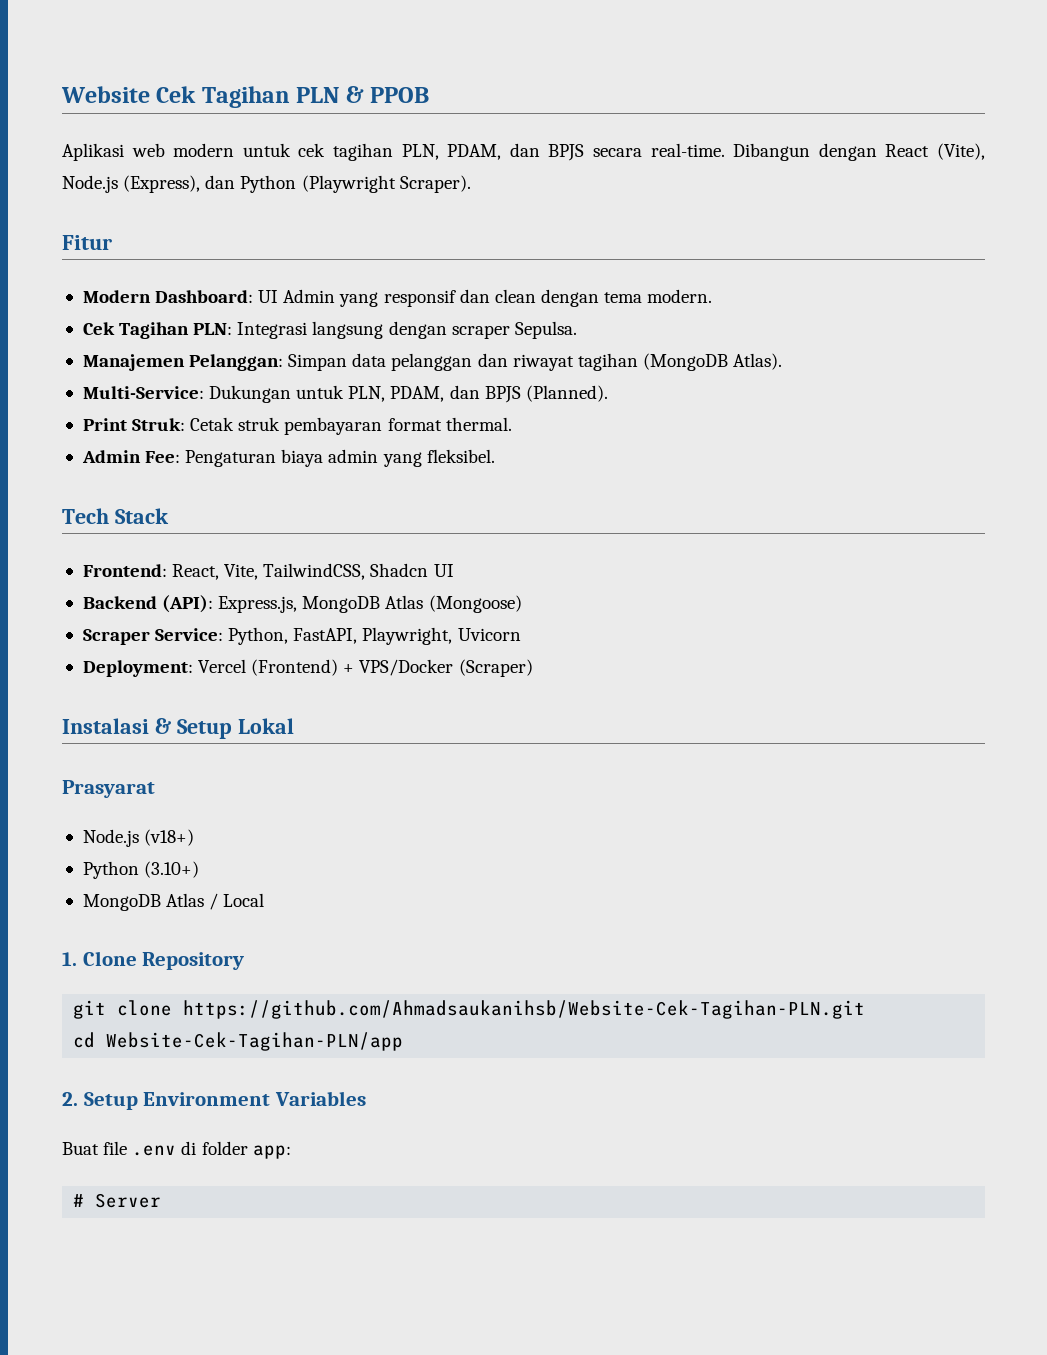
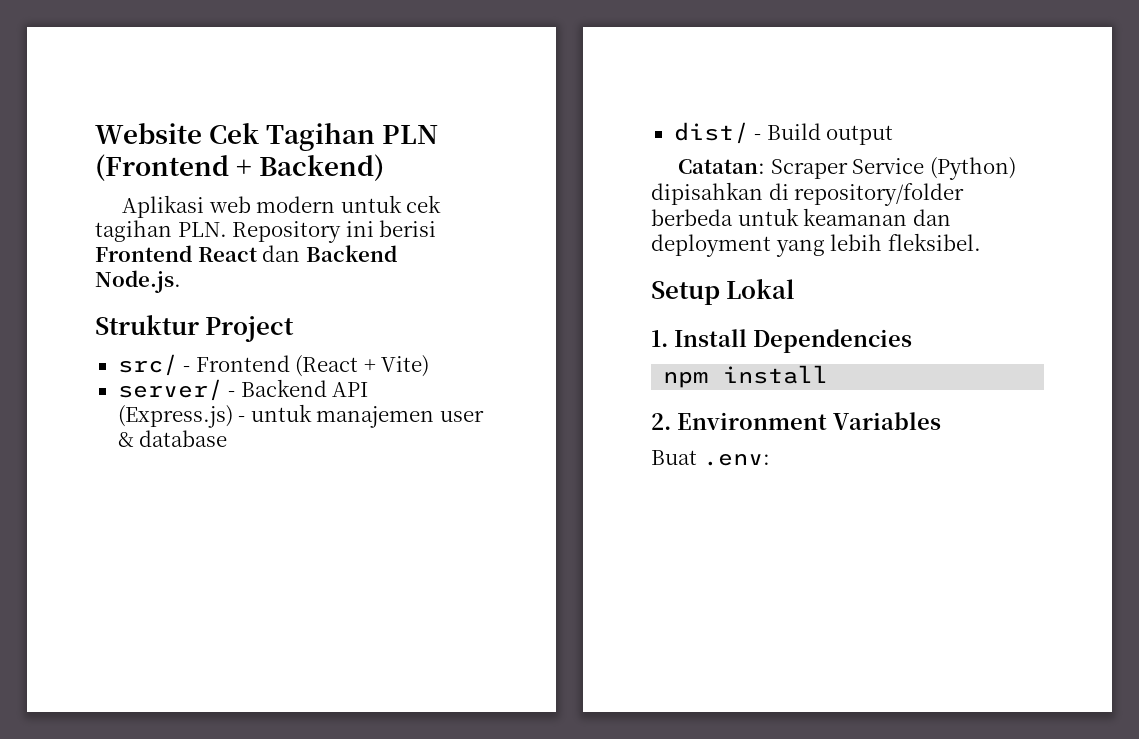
- Website Cek Tagihan PLN & PPOB
+ Website Cek Tagihan PLN (Frontend + Backend)
- Aplikasi web modern untuk cek tagihan PLN, PDAM, dan BPJS secara real-time. Dibangun dengan React (Vite), Node.js (Express), dan Python (Playwright Scraper).
- Fitur
- Modern Dashboard: UI Admin yang responsif dan clean dengan tema modern.
- Cek Tagihan PLN: Integrasi langsung dengan scraper Sepulsa.
- Manajemen Pelanggan: Simpan data pelanggan dan riwayat tagihan (MongoDB Atlas).
- Multi-Service: Dukungan untuk PLN, PDAM, dan BPJS (Planned).
- Print Struk: Cetak struk pembayaran format thermal.
- Admin Fee: Pengaturan biaya admin yang fleksibel.
- Tech Stack
- Frontend: React, Vite, TailwindCSS, Shadcn UI
- Backend (API): Express.js, MongoDB Atlas (Mongoose)
- Scraper Service: Python, FastAPI, Playwright, Uvicorn
- Deployment: Vercel (Frontend) + VPS/Docker (Scraper)
- Instalasi & Setup Lokal
- Prasyarat
- Node.js (v18+)
- Python (3.10+)
- MongoDB Atlas / Local
- 1. Clone Repository
- git clone https://github.com/Ahmadsaukanihsb/Website-Cek-Tagihan-PLN.git
- cd Website-Cek-Tagihan-PLN/app
+ Aplikasi web modern untuk cek tagihan PLN. Repository ini berisi Frontend React dan Backend Node.js.
+ Struktur Project
+ src/ - Frontend (React + Vite)
+ server/ - Backend API (Express.js) - untuk manajemen user & database
+ dist/ - Build output
+ Catatan: Scraper Service (Python) dipisahkan di repository/folder berbeda untuk keamanan dan deployment yang lebih fleksibel.
+ Setup Lokal
+ 1. Install Dependencies
+ npm install
- 2. Setup Environment Variables
+ 2. Environment Variables
- Buat file .env di folder app:
- # Server
+ Buat .env:

